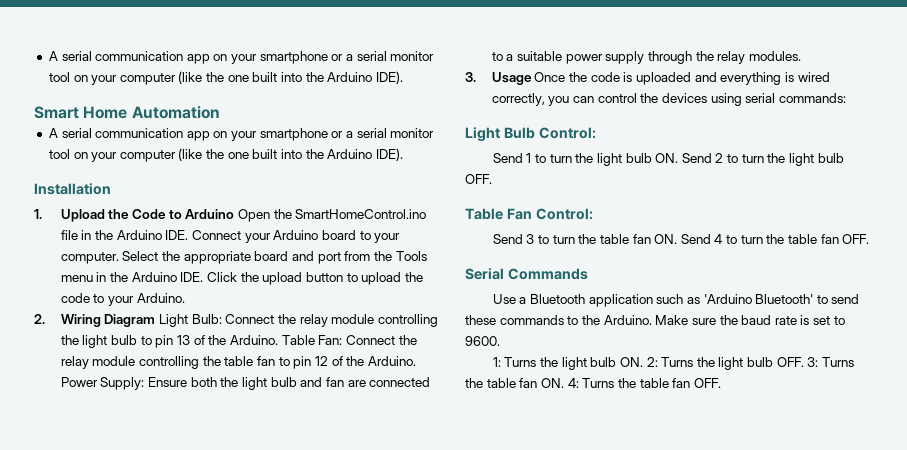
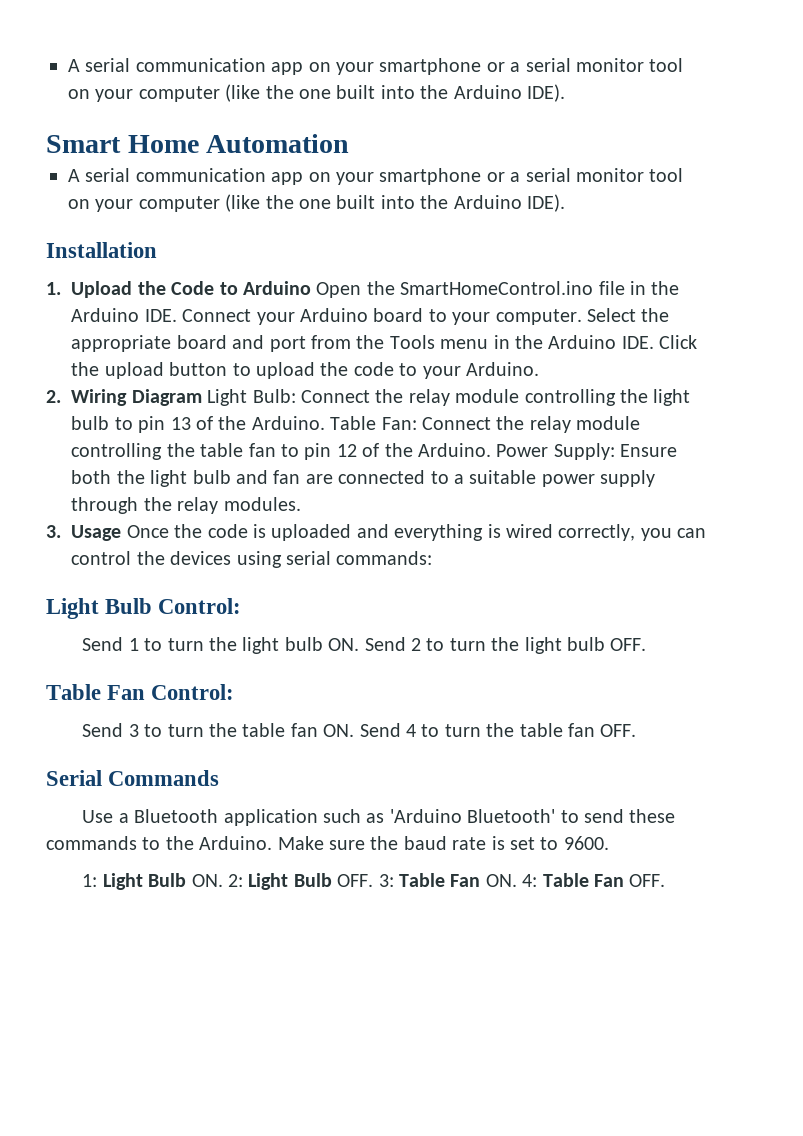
- 1: Turns the light bulb ON. 2: Turns the light bulb OFF. 3: Turns the table fan ON. 4: Turns the table fan OFF.
+ 1: Light Bulb ON. 2: Light Bulb OFF. 3: Table Fan ON. 4: Table Fan OFF.

